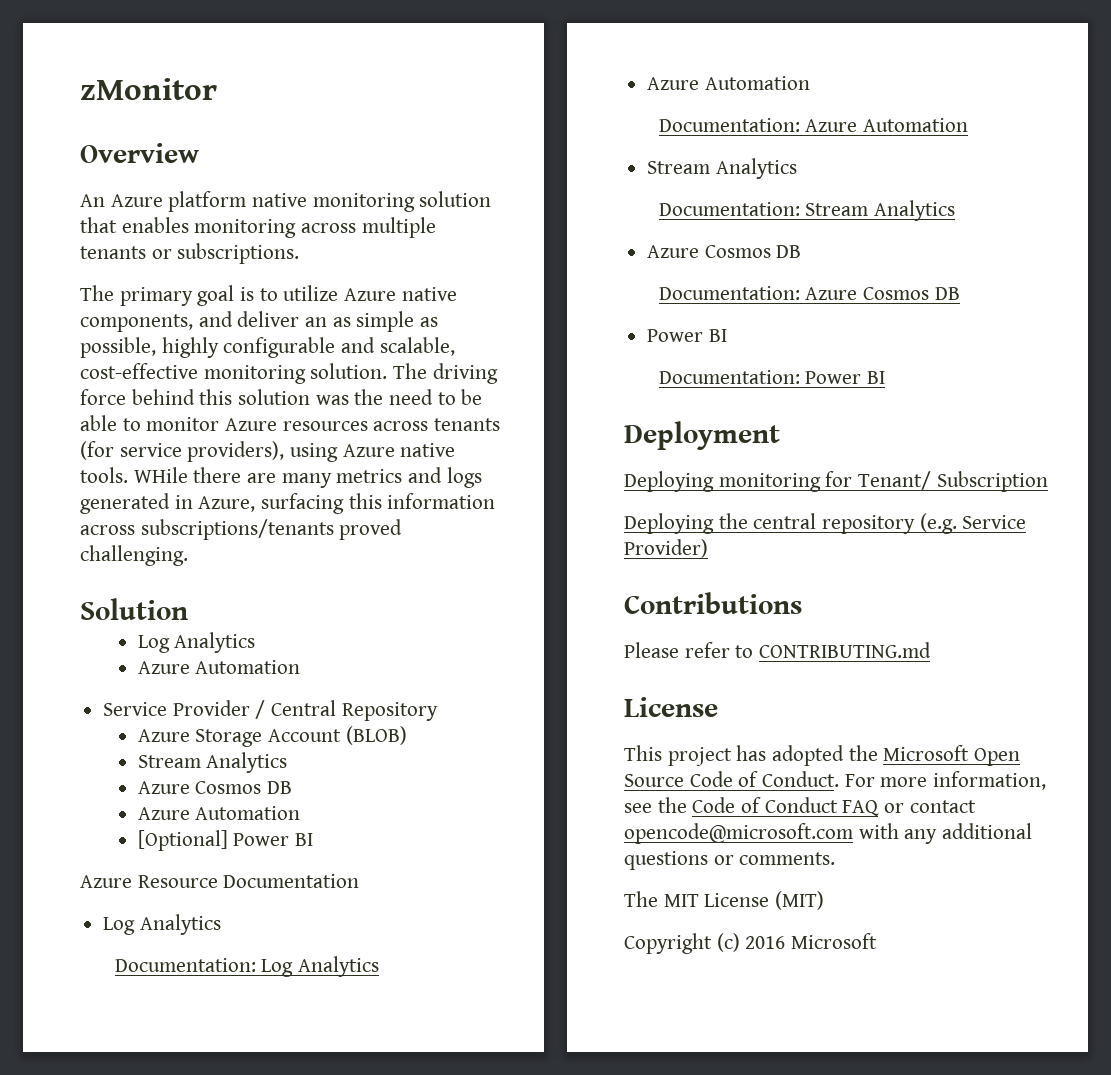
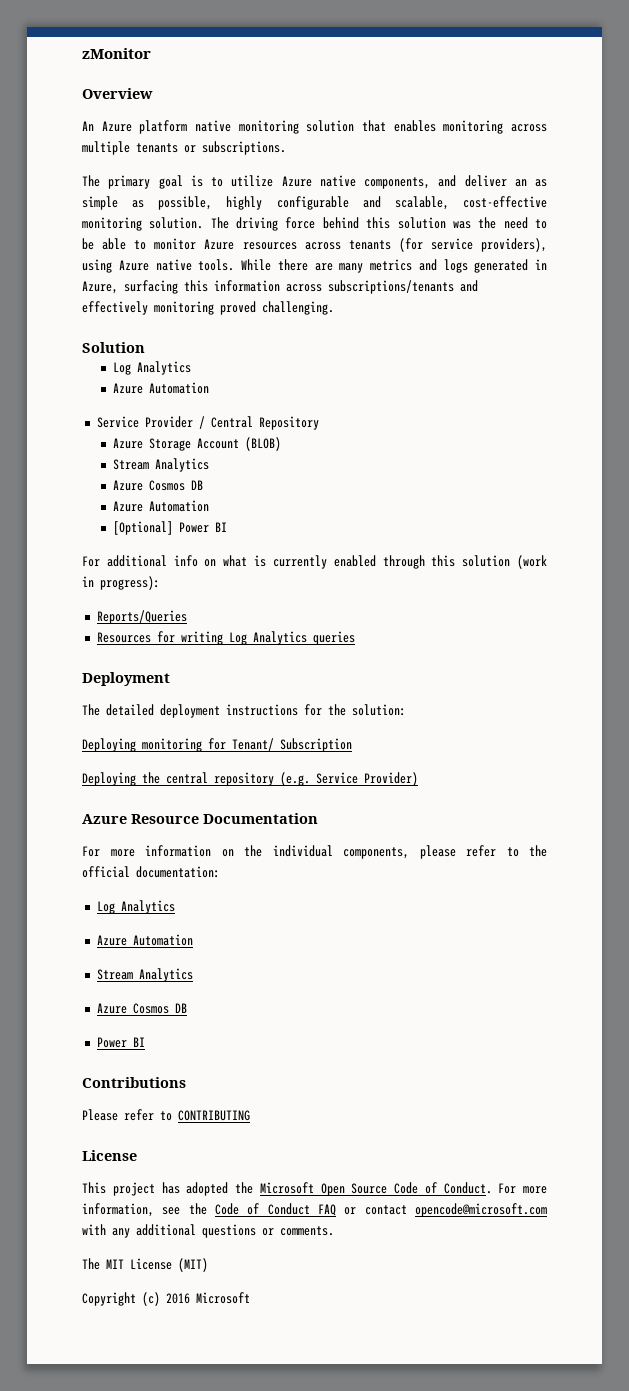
- WHile there are many metrics and logs generated in Azure, surfacing this information across subscriptions/tenants proved challenging.
+ While there are many metrics and logs generated in Azure, surfacing this information across subscriptions/tenants and effectively monitoring proved challenging.
- Azure Resource Documentation
- Log Analytics
- Documentation: Log Analytics
- Azure Automation
- Documentation: Azure Automation
- Stream Analytics
- Documentation: Stream Analytics
- Azure Cosmos DB
- Documentation: Azure Cosmos DB
- Power BI
- Documentation: Power BI
+ For additional info on what is currently enabled through this solution (work in progress):
+ Reports/Queries
+ Resources for writing Log Analytics queries
  Deployment
+ The detailed deployment instructions for the solution:
+ Azure Resource Documentation
+ For more information on the individual components, please refer to the official documentation:
+ Log Analytics
+ Azure Automation
+ Stream Analytics
+ Azure Cosmos DB
+ Power BI
- Please refer to CONTRIBUTING.md
+ Please refer to CONTRIBUTING

